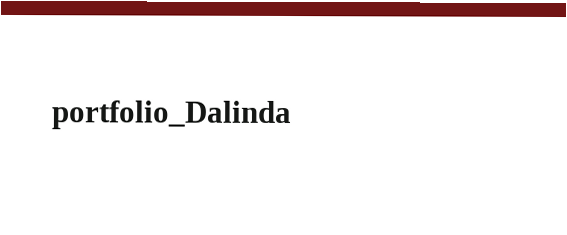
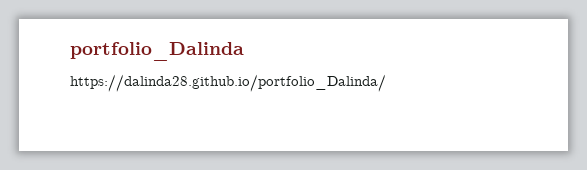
+ https://dalinda28.github.io/portfolio_Dalinda/

